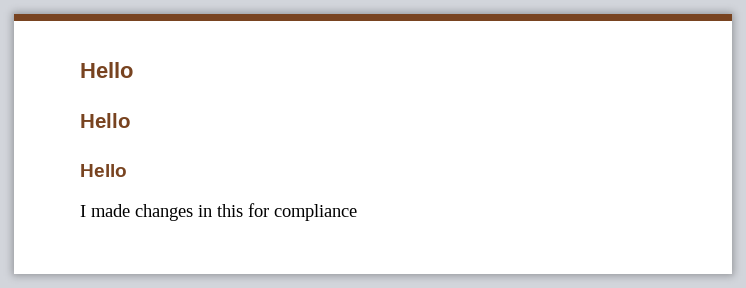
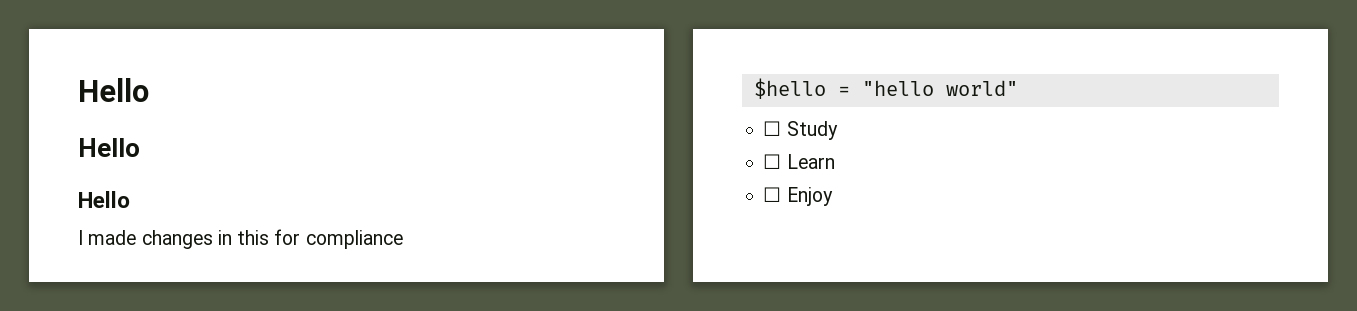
+ $hello = "hello world"
+ ☐ Study
+ ☐ Learn
+ ☐ Enjoy

